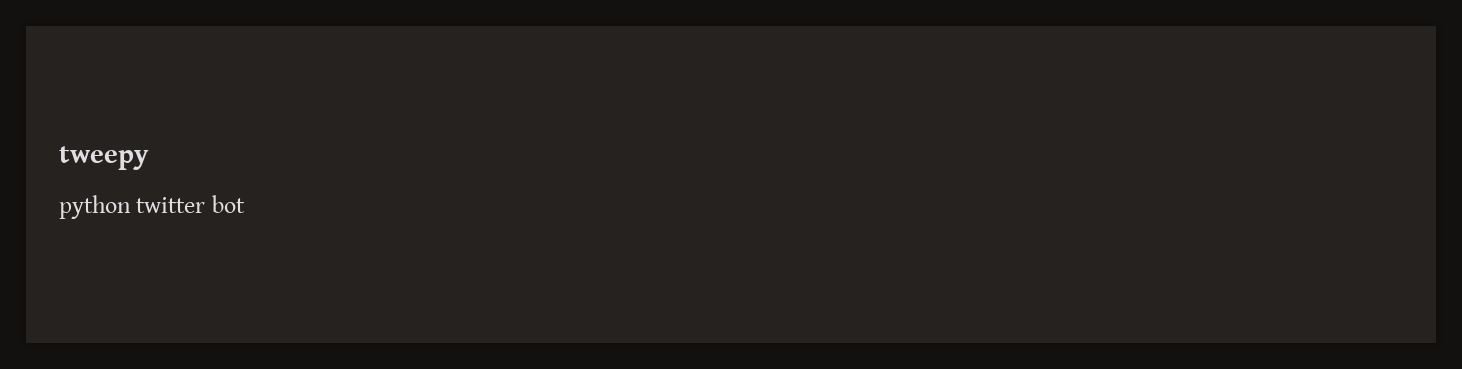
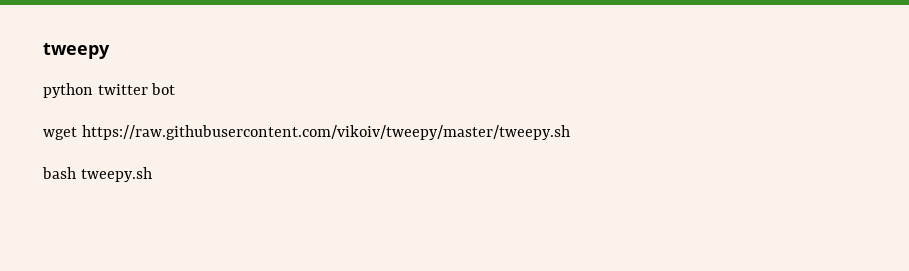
+ wget https://raw.githubusercontent.com/vikoiv/tweepy/master/tweepy.sh
+ bash tweepy.sh

